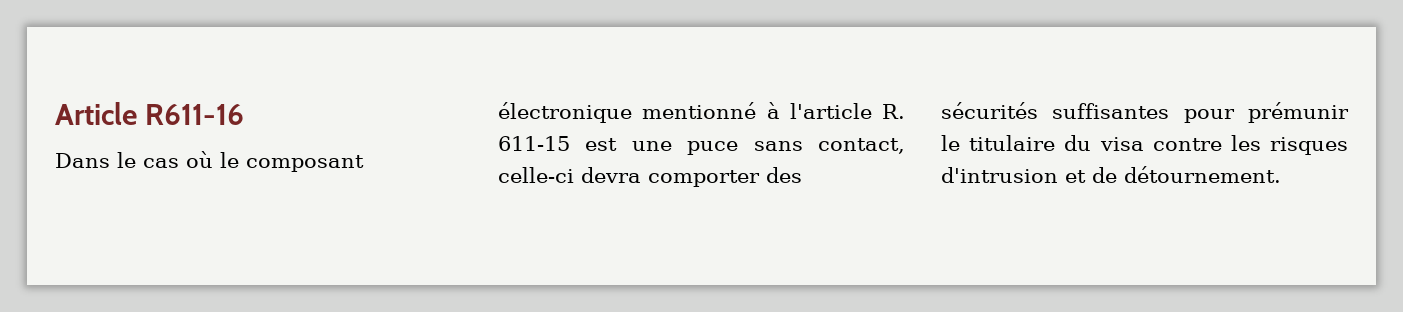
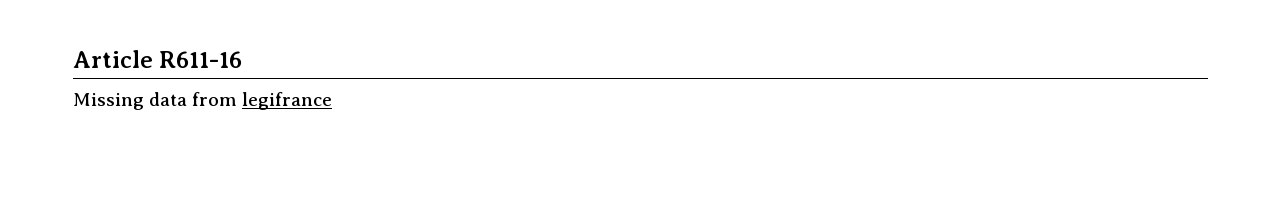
- Dans le cas où le composant électronique mentionné à l'article R. 611-15 est une puce sans contact, celle-ci devra comporter des sécurités suffisantes pour prémunir le titulaire du visa contre les risques d'intrusion et de détournement.
+ Missing data from legifrance

